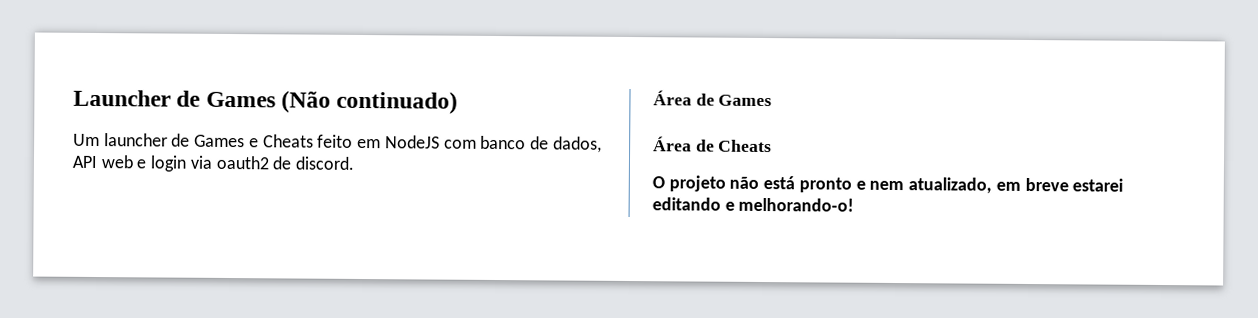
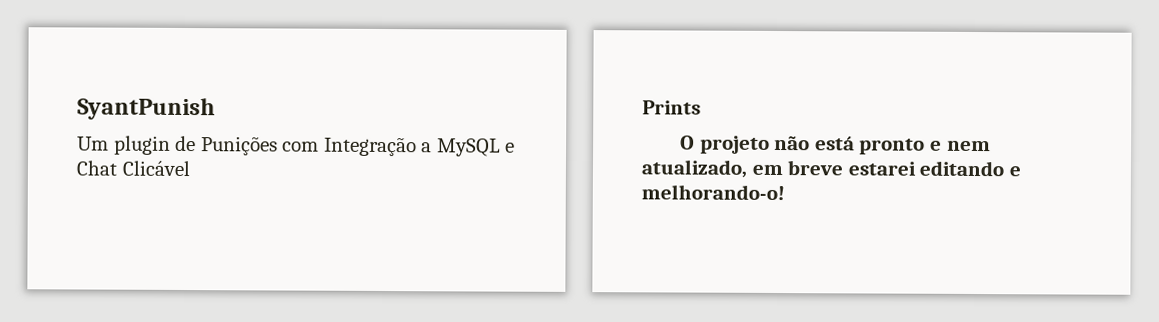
- Launcher de Games (Não continuado)
- Um launcher de Games e Cheats feito em NodeJS com banco de dados, API web e login via oauth2 de discord.
- Área de Games
- Área de Cheats
+ SyantPunish
+ Um plugin de Punições com Integração a MySQL e Chat Clicável
+ Prints

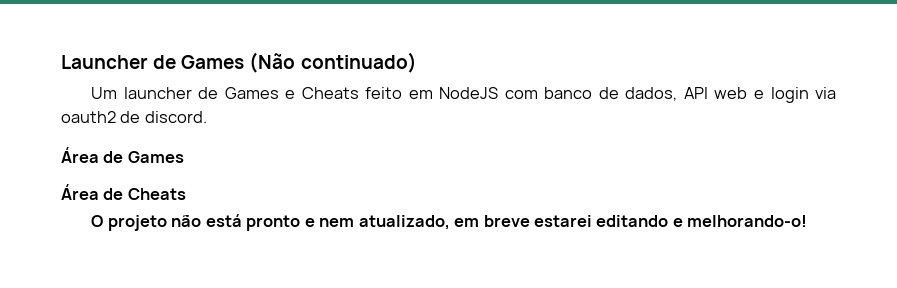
- SyantPunish
- Um plugin de Punições com Integração a MySQL e Chat Clicável
- Prints
+ Launcher de Games (Não continuado)
+ Um launcher de Games e Cheats feito em NodeJS com banco de dados, API web e login via oauth2 de discord.
+ Área de Games
+ Área de Cheats

